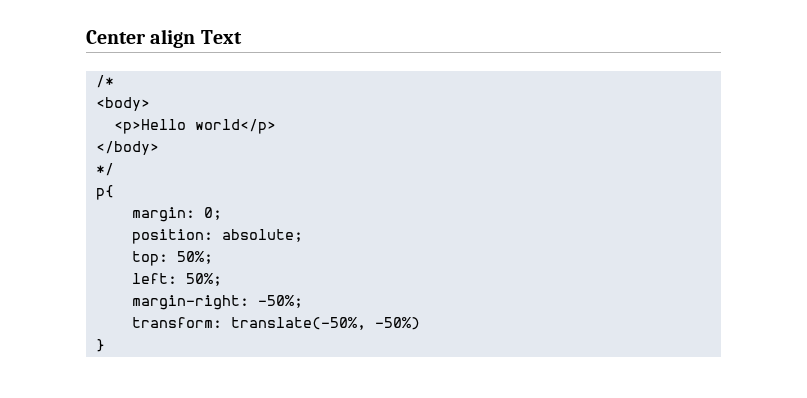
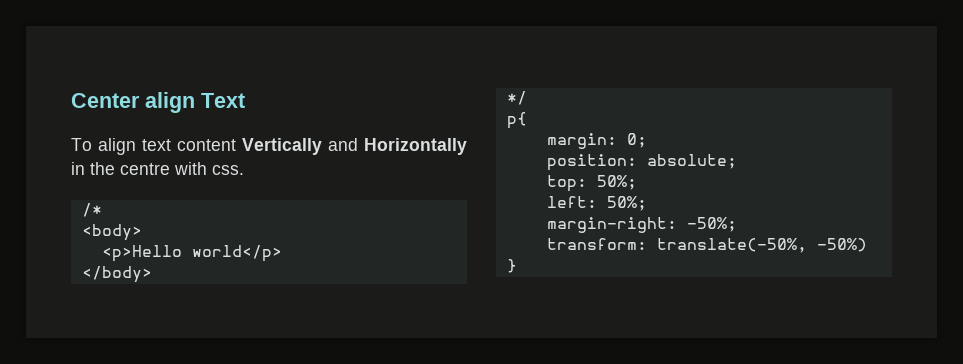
+ To align text content Vertically and Horizontally in the centre with css.

